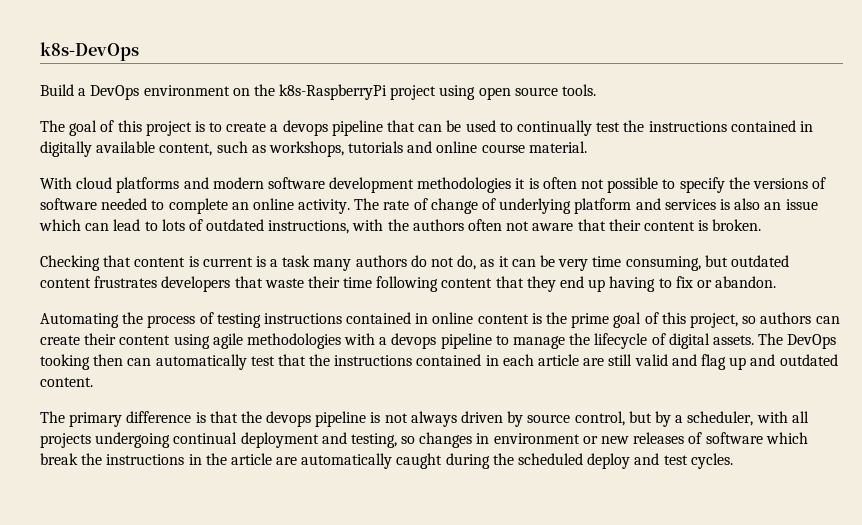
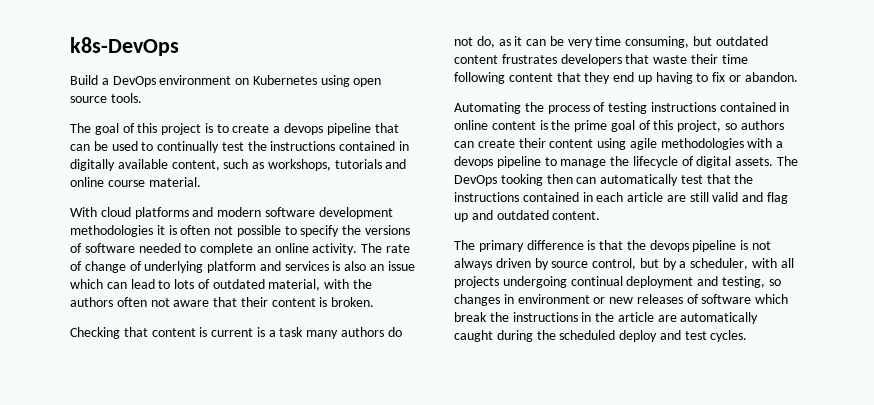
- Build a DevOps environment on the k8s-RaspberryPi project using open source tools.
+ Build a DevOps environment on Kubernetes using open source tools.
- The rate of change of underlying platform and services is also an issue which can lead to lots of outdated instructions, with the authors often not aware that their content is broken.
+ The rate of change of underlying platform and services is also an issue which can lead to lots of outdated material, with the authors often not aware that their content is broken.

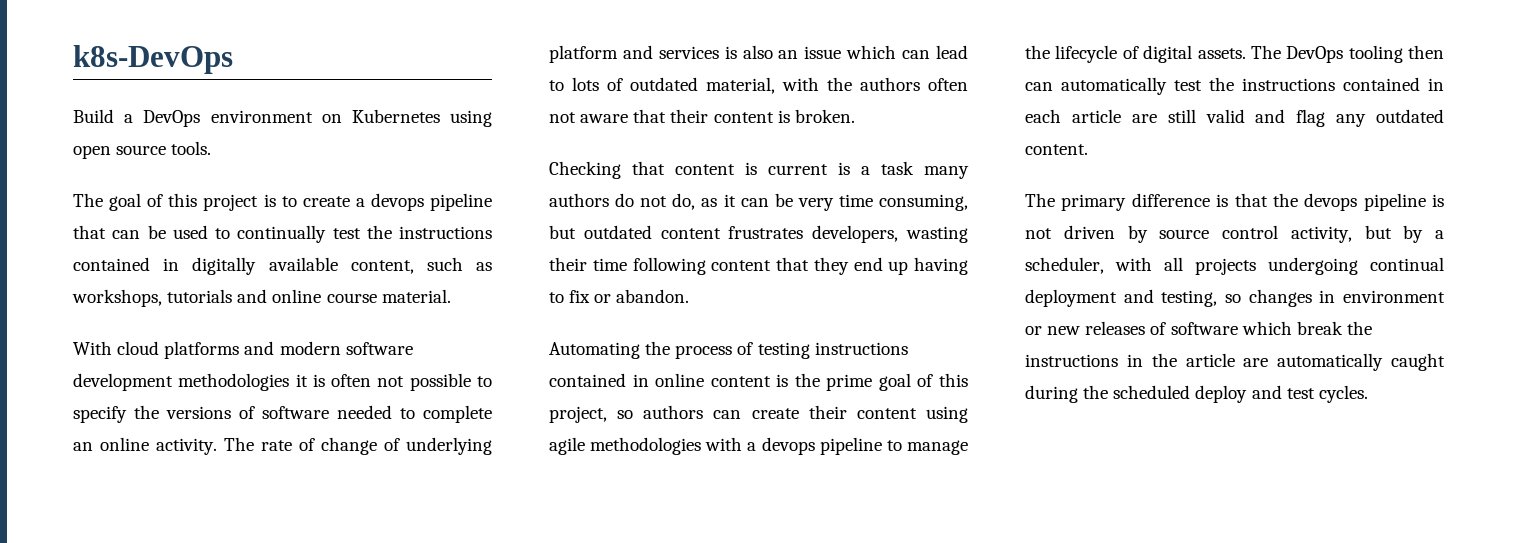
- Checking that content is current is a task many authors do not do, as it can be very time consuming, but outdated content frustrates developers that waste their time following content that they end up having to fix or abandon.
+ Checking that content is current is a task many authors do not do, as it can be very time consuming, but outdated content frustrates developers, wasting their time following content that they end up having to fix or abandon.
- The DevOps tooking then can automatically test that the instructions contained in each article are still valid and flag up and outdated content.
+ The DevOps tooling then can automatically test the instructions contained in each article are still valid and flag any outdated content.
- The primary difference is that the devops pipeline is not always driven by source control, but by a scheduler, with all projects undergoing continual deployment and testing, so changes in environment or new releases of software which break the instructions in the article are automatically caught during the scheduled deploy and test cycles.
+ The primary difference is that the devops pipeline is not driven by source control activity, but by a scheduler, with all projects undergoing continual deployment and testing, so changes in environment or new releases of software which break the instructions in the article are automatically caught during the scheduled deploy and test cycles.

